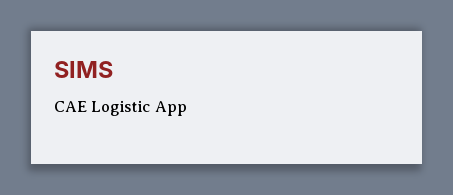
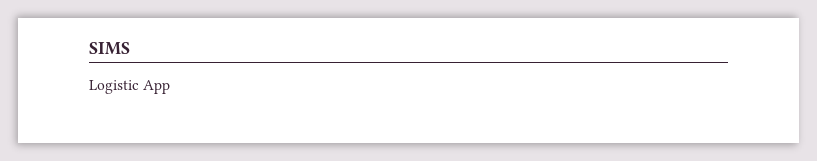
- CAE Logistic App
+ Logistic App

